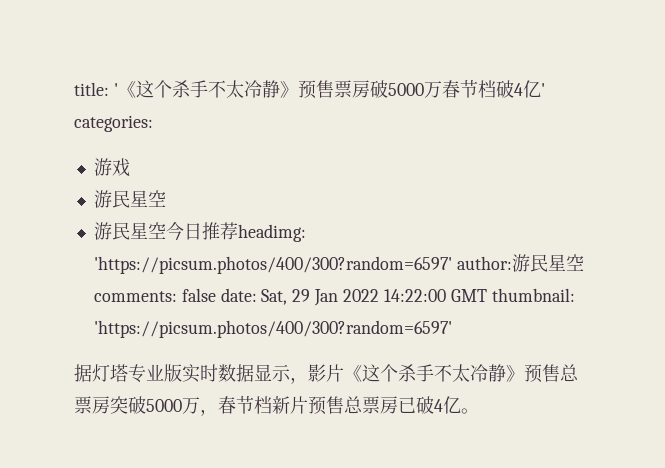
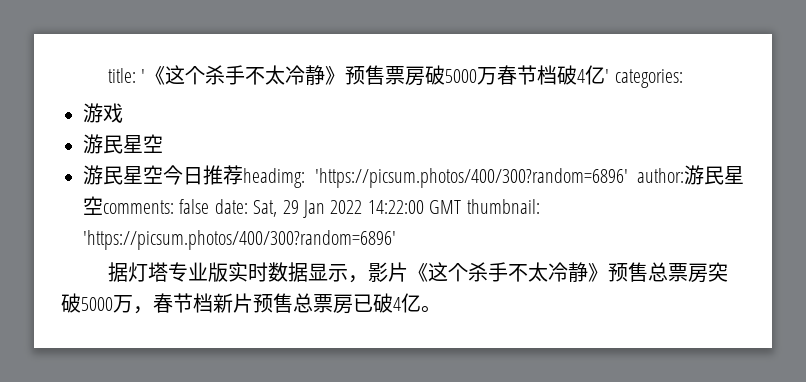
- 游民星空今日推荐headimg: 'https://picsum.photos/400/300?random=6597' author:游民星空comments: false date: Sat, 29 Jan 2022 14:22:00 GMT thumbnail: 'https://picsum.photos/400/300?random=6597'
+ 游民星空今日推荐headimg: 'https://picsum.photos/400/300?random=6896' author:游民星空comments: false date: Sat, 29 Jan 2022 14:22:00 GMT thumbnail: 'https://picsum.photos/400/300?random=6896'

